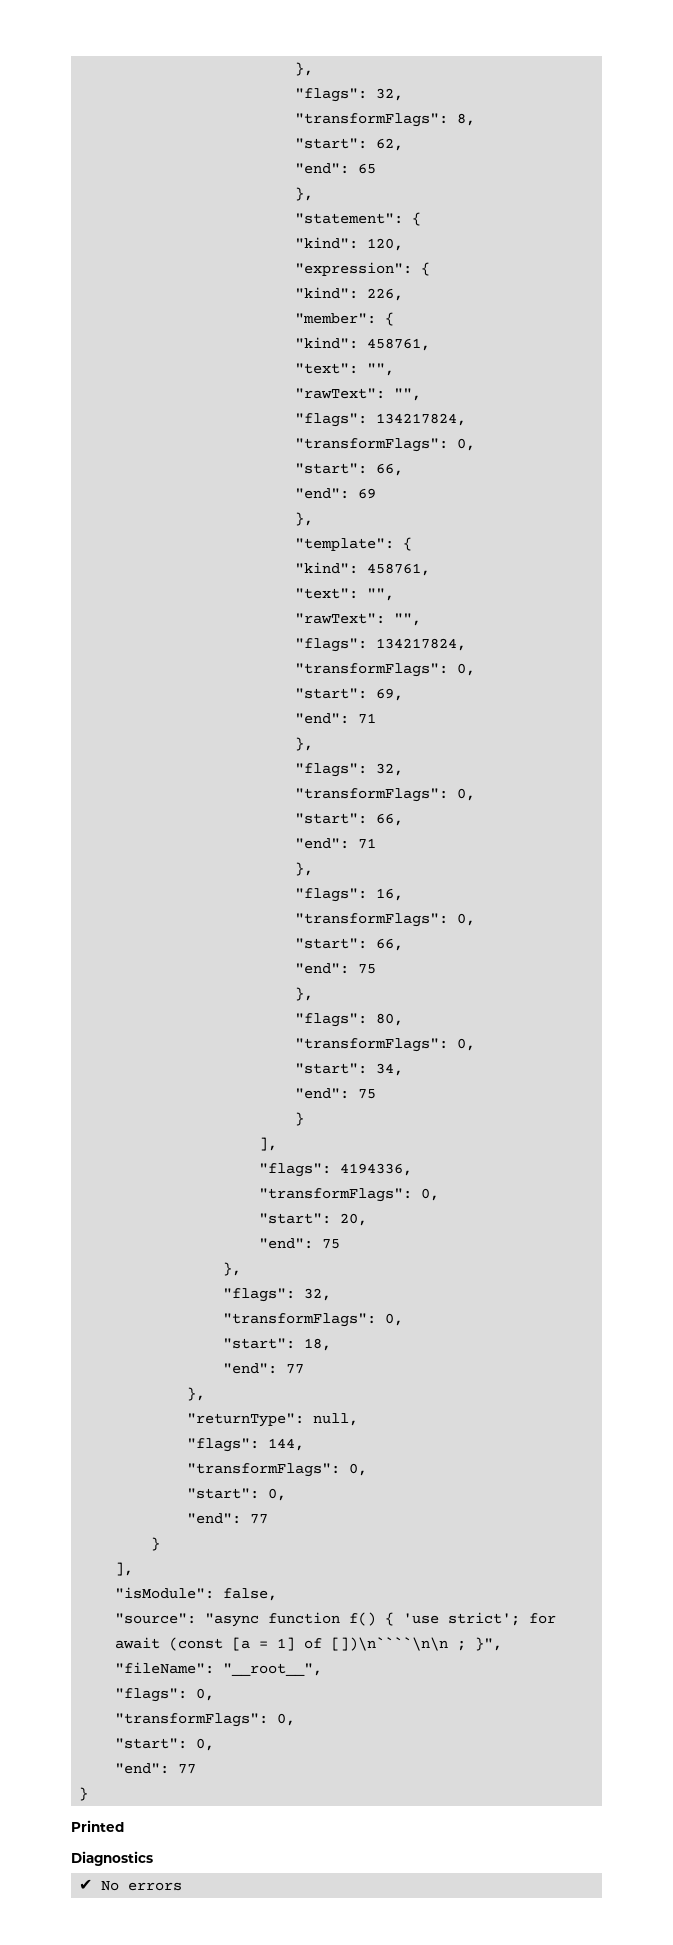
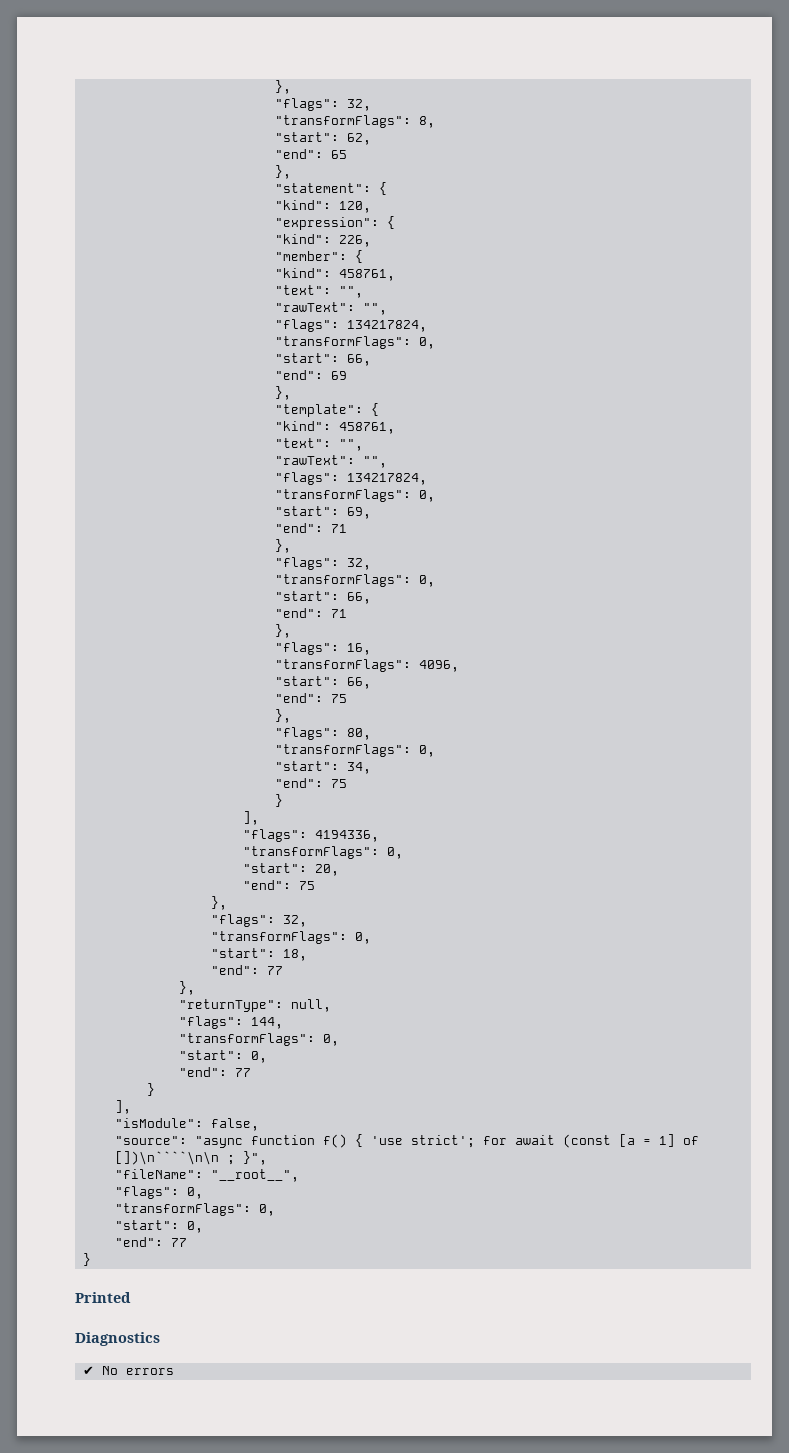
  "flags": 16,
- "transformFlags": 0,
+ "transformFlags": 4096,

